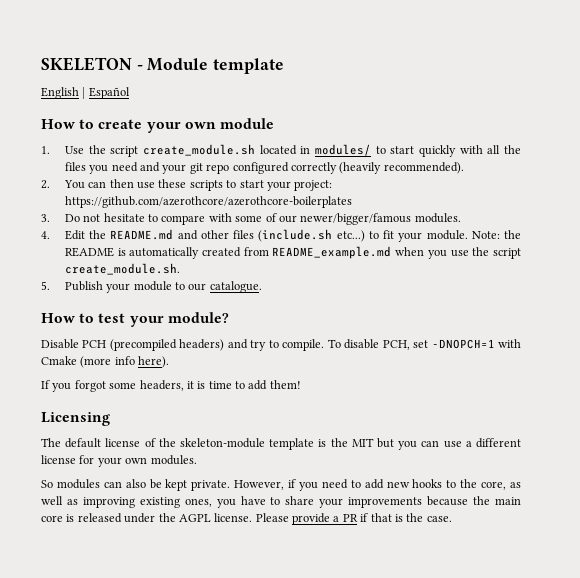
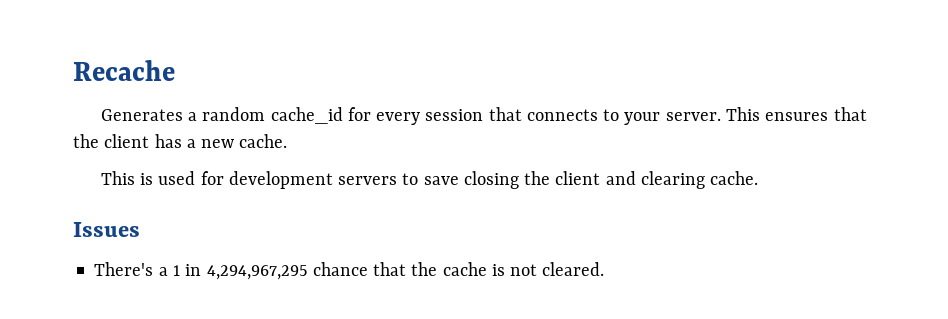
- SKELETON - Module template
- English | Español
- How to create your own module
- 1. Use the script create_module.sh located in modules/ to start quickly with all the files you need and your git repo configured correctly (heavily recommended).
- 2. You can then use these scripts to start your project: https://github.com/azerothcore/azerothcore-boilerplates
- 3. Do not hesitate to compare with some of our newer/bigger/famous modules.
- 4. Edit the README.md and other files (include.sh etc...) to fit your module. Note: the README is automatically created from README_example.md when you use the script create_module.sh.
- 5. Publish your module to our catalogue.
- How to test your module?
- Disable PCH (precompiled headers) and try to compile. To disable PCH, set -DNOPCH=1 with Cmake (more info here).
- If you forgot some headers, it is time to add them!
- Licensing
- The default license of the skeleton-module template is the MIT but you can use a different license for your own modules.
- So modules can also be kept private. However, if you need to add new hooks to the core, as well as improving existing ones, you have to share your improvements because the main core is released under the AGPL license. Please provide a PR if that is the case.
+ Recache
+ Generates a random cache_id for every session that connects to your server. This ensures that the client has a new cache.
+ This is used for development servers to save closing the client and clearing cache.
+ Issues
+ There's a 1 in 4,294,967,295 chance that the cache is not cleared.

